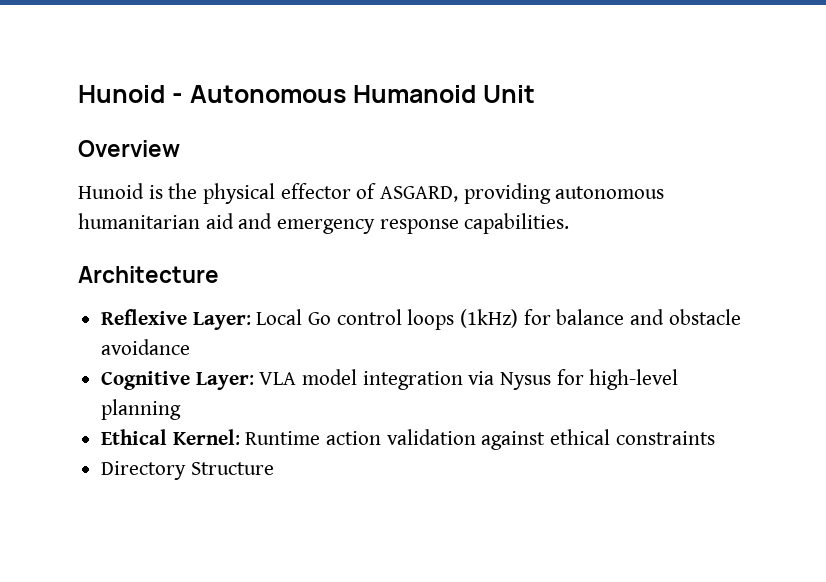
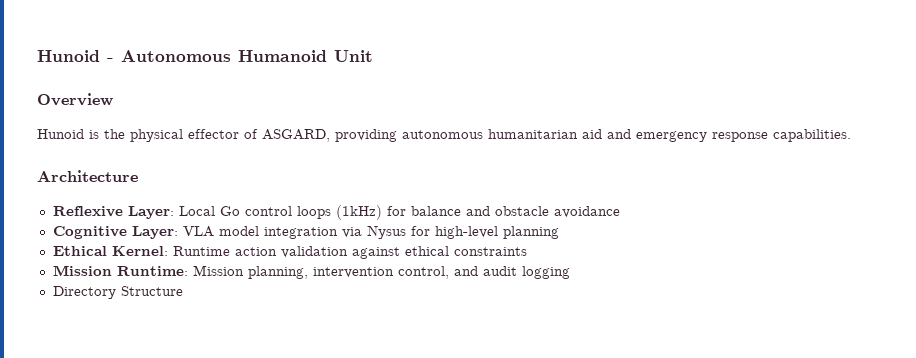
+ Mission Runtime: Mission planning, intervention control, and audit logging

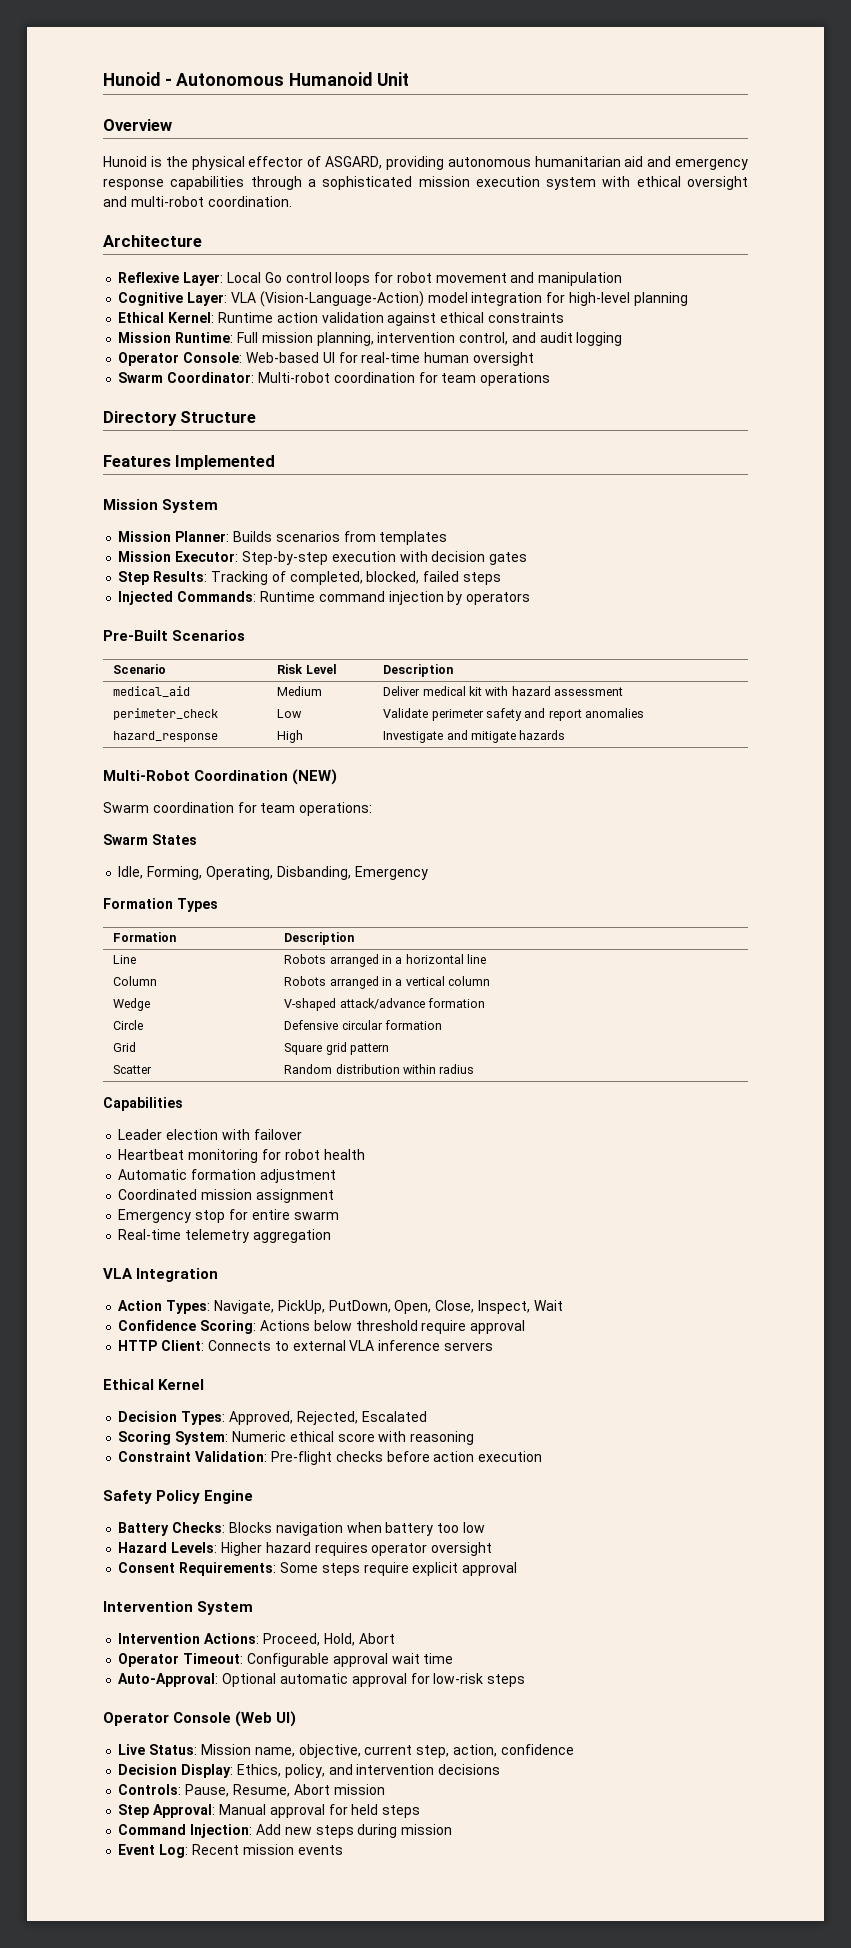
- Hunoid is the physical effector of ASGARD, providing autonomous humanitarian aid and emergency response capabilities.
+ Hunoid is the physical effector of ASGARD, providing autonomous humanitarian aid and emergency response capabilities through a sophisticated mission execution system with ethical oversight and multi-robot coordination.
- Reflexive Layer: Local Go control loops (1kHz) for balance and obstacle avoidance
+ Reflexive Layer: Local Go control loops for robot movement and manipulation
- Cognitive Layer: VLA model integration via Nysus for high-level planning
+ Cognitive Layer: VLA (Vision-Language-Action) model integration for high-level planning
- Mission Runtime: Mission planning, intervention control, and audit logging
+ Mission Runtime: Full mission planning, intervention control, and audit logging
+ Operator Console: Web-based UI for real-time human oversight
+ Swarm Coordinator: Multi-robot coordination for team operations
  Directory Structure
+ Features Implemented
+ Mission System
+ Mission Planner: Builds scenarios from templates
+ Mission Executor: Step-by-step execution with decision gates
+ Step Results: Tracking of completed, blocked, failed steps
+ Injected Commands: Runtime command injection by operators
+ Pre-Built Scenarios
+ Scenario | Risk Level | Description
+ medical_aid | Medium | Deliver medical kit with hazard assessment
+ perimeter_check | Low | Validate perimeter safety and report anomalies
+ hazard_response | High | Investigate and mitigate hazards
+ Multi-Robot Coordination (NEW)
+ Swarm coordination for team operations:
+ Swarm States
+ Idle, Forming, Operating, Disbanding, Emergency
+ Formation Types
+ Formation | Description
+ Line | Robots arranged in a horizontal line
+ Column | Robots arranged in a vertical column
+ Wedge | V-shaped attack/advance formation
+ Circle | Defensive circular formation
+ Grid | Square grid pattern
+ Scatter | Random distribution within radius
+ Capabilities
+ Leader election with failover
+ Heartbeat monitoring for robot health
+ Automatic formation adjustment
+ Coordinated mission assignment
+ Emergency stop for entire swarm
+ Real-time telemetry aggregation
+ VLA Integration
+ Action Types: Navigate, PickUp, PutDown, Open, Close, Inspect, Wait
+ Confidence Scoring: Actions below threshold require approval
+ HTTP Client: Connects to external VLA inference servers
+ Ethical Kernel
+ Decision Types: Approved, Rejected, Escalated
+ Scoring System: Numeric ethical score with reasoning
+ Constraint Validation: Pre-flight checks before action execution
+ Safety Policy Engine
+ Battery Checks: Blocks navigation when battery too low
+ Hazard Levels: Higher hazard requires operator oversight
+ Consent Requirements: Some steps require explicit approval
+ Intervention System
+ Intervention Actions: Proceed, Hold, Abort
+ Operator Timeout: Configurable approval wait time
+ Auto-Approval: Optional automatic approval for low-risk steps
+ Operator Console (Web UI)
+ Live Status: Mission name, objective, current step, action, confidence
+ Decision Display: Ethics, policy, and intervention decisions
+ Controls: Pause, Resume, Abort mission
+ Step Approval: Manual approval for held steps
+ Command Injection: Add new steps during mission
+ Event Log: Recent mission events

